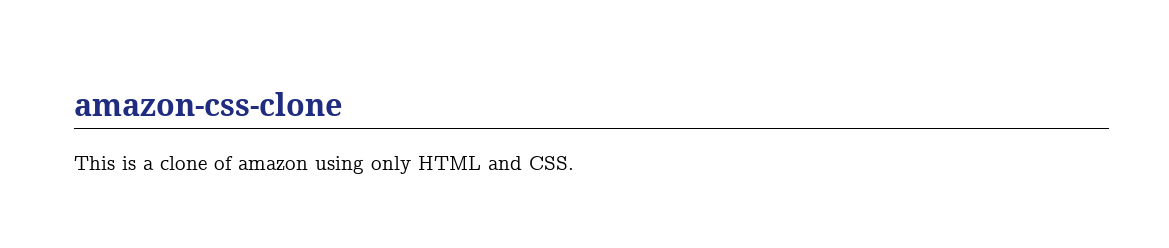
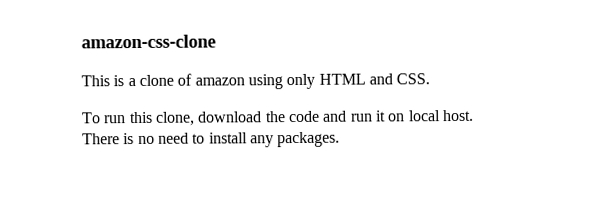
+ To run this clone, download the code and run it on local host. There is no need to install any packages.

